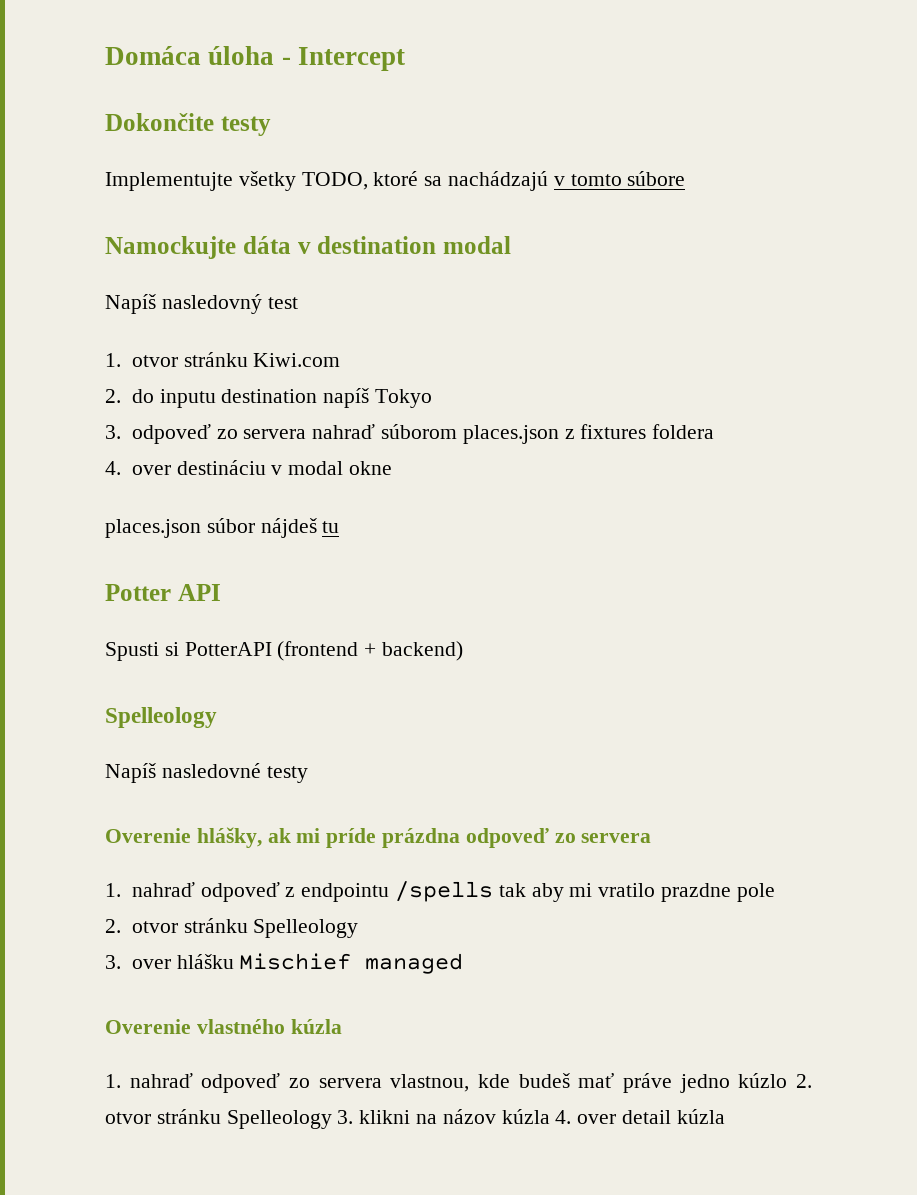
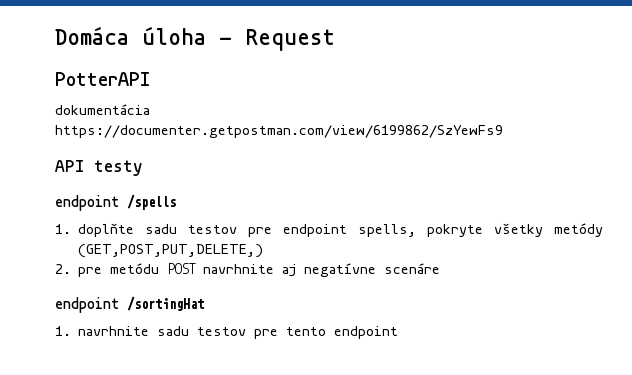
- Domáca úloha - Intercept
- Dokončite testy
- Implementujte všetky TODO, ktoré sa nachádzajú v tomto súbore
- Namockujte dáta v destination modal
- Napíš nasledovný test
- 1. otvor stránku Kiwi.com
- 2. do inputu destination napíš Tokyo
- 3. odpoveď zo servera nahraď súborom places.json z fixtures foldera
- 4. over destináciu v modal okne
- places.json súbor nájdeš tu
- Potter API
- Spusti si PotterAPI (frontend + backend)
- Spelleology
- Napíš nasledovné testy
- Overenie hlášky, ak mi príde prázdna odpoveď zo servera
- 1. nahraď odpoveď z endpointu /spells tak aby mi vratilo prazdne pole
- 2. otvor stránku Spelleology
- 3. over hlášku Mischief managed
- Overenie vlastného kúzla
- 1. nahraď odpoveď zo servera vlastnou, kde budeš mať práve jedno kúzlo 2. otvor stránku Spelleology 3. klikni na názov kúzla 4. over detail kúzla
+ Domáca úloha - Request
+ PotterAPI
+ dokumentácia https://documenter.getpostman.com/view/6199862/SzYewFs9
+ API testy
+ endpoint /spells
+ 1. doplňte sadu testov pre endpoint spells, pokryte všetky metódy (GET,POST,PUT,DELETE,)
+ 2. pre metódu POST navrhnite aj negatívne scenáre
+ endpoint /sortingHat
+ 1. navrhnite sadu testov pre tento endpoint

